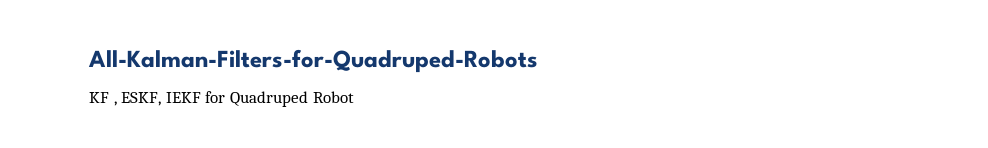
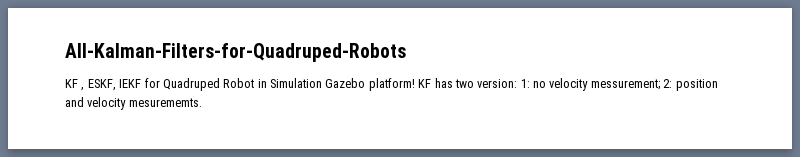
- KF , ESKF, IEKF for Quadruped Robot
+ KF , ESKF, IEKF for Quadruped Robot in Simulation Gazebo platform! KF has two version: 1: no velocity messurement; 2: position and velocity mesurememts.

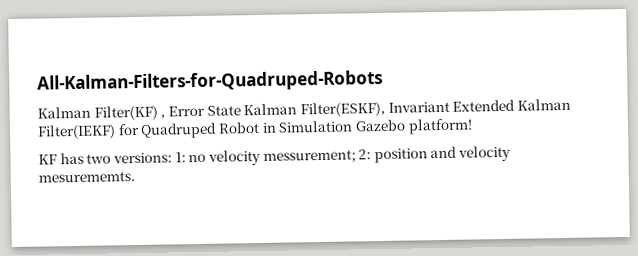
- KF , ESKF, IEKF for Quadruped Robot in Simulation Gazebo platform! KF has two version: 1: no velocity messurement; 2: position and velocity mesurememts.
+ Kalman Filter(KF) , Error State Kalman Filter(ESKF), Invariant Extended Kalman Filter(IEKF) for Quadruped Robot in Simulation Gazebo platform!
+ KF has two versions: 1: no velocity messurement; 2: position and velocity mesurememts.

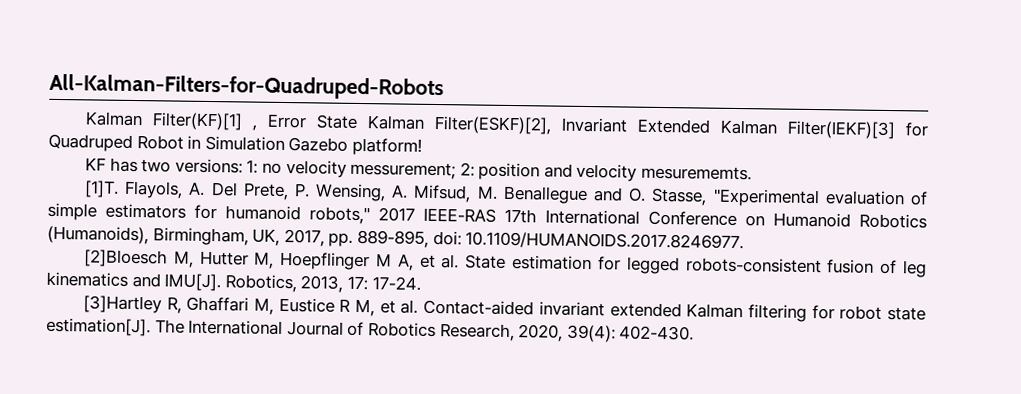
- Kalman Filter(KF) , Error State Kalman Filter(ESKF), Invariant Extended Kalman Filter(IEKF) for Quadruped Robot in Simulation Gazebo platform!
+ Kalman Filter(KF)[1] , Error State Kalman Filter(ESKF)[2], Invariant Extended Kalman Filter(IEKF)[3] for Quadruped Robot in Simulation Gazebo platform!
+ [1]T. Flayols, A. Del Prete, P. Wensing, A. Mifsud, M. Benallegue and O. Stasse, "Experimental evaluation of simple estimators for humanoid robots," 2017 IEEE-RAS 17th International Conference on Humanoid Robotics (Humanoids), Birmingham, UK, 2017, pp. 889-895, doi: 10.1109/HUMANOIDS.2017.8246977.
+ [2]Bloesch M, Hutter M, Hoepflinger M A, et al. State estimation for legged robots-consistent fusion of leg kinematics and IMU[J]. Robotics, 2013, 17: 17-24.
+ [3]Hartley R, Ghaffari M, Eustice R M, et al. Contact-aided invariant extended Kalman filtering for robot state estimation[J]. The International Journal of Robotics Research, 2020, 39(4): 402-430.

